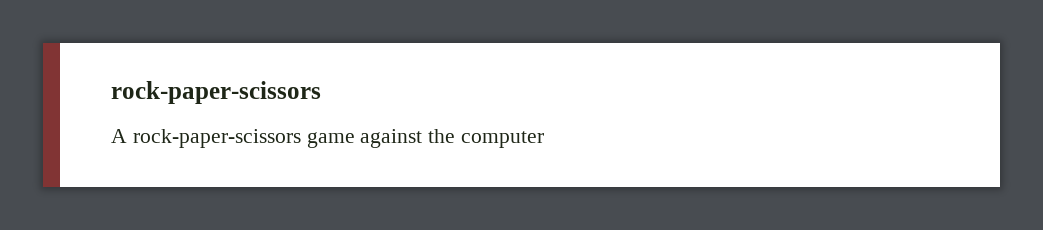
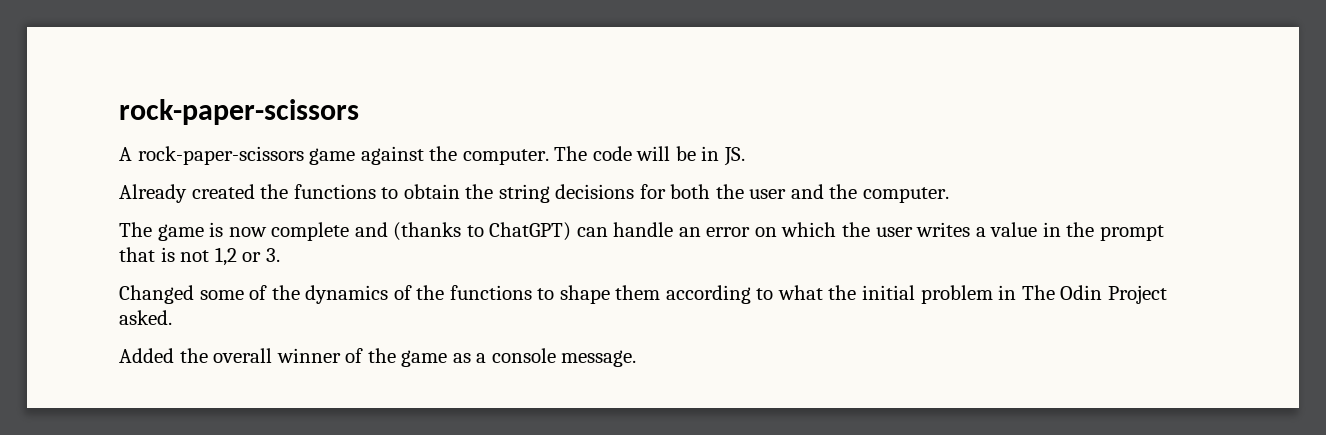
- A rock-paper-scissors game against the computer
+ A rock-paper-scissors game against the computer. The code will be in JS.
+ Already created the functions to obtain the string decisions for both the user and the computer.
+ The game is now complete and (thanks to ChatGPT) can handle an error on which the user writes a value in the prompt that is not 1,2 or 3.
+ Changed some of the dynamics of the functions to shape them according to what the initial problem in The Odin Project asked.
+ Added the overall winner of the game as a console message.

